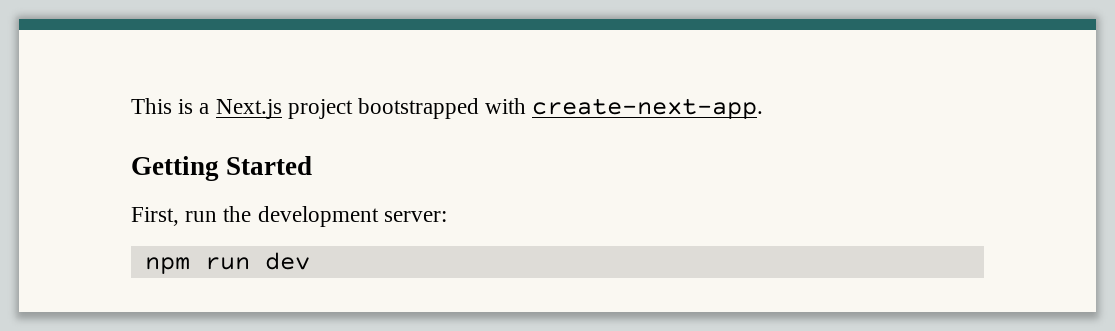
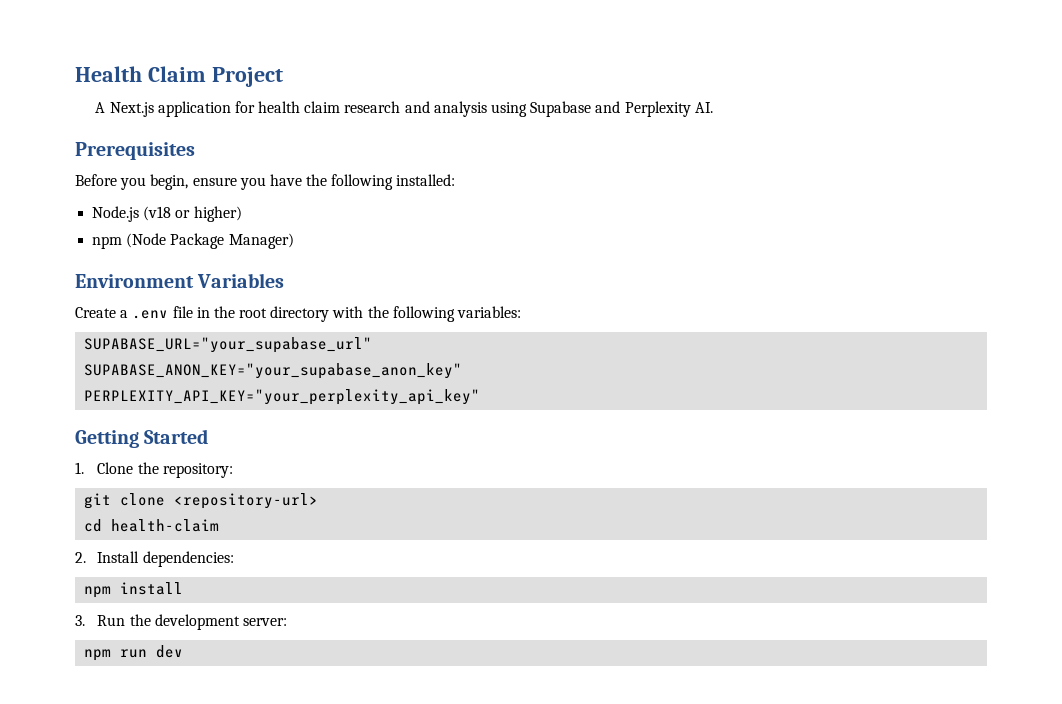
- This is a Next.js project bootstrapped with create-next-app.
+ Health Claim Project
+ A Next.js application for health claim research and analysis using Supabase and Perplexity AI.
+ Prerequisites
+ Before you begin, ensure you have the following installed:
+ Node.js (v18 or higher)
+ npm (Node Package Manager)
+ Environment Variables
+ Create a .env file in the root directory with the following variables:
+ SUPABASE_URL="your_supabase_url"
+ SUPABASE_ANON_KEY="your_supabase_anon_key"
+ PERPLEXITY_API_KEY="your_perplexity_api_key"
  Getting Started
- First, run the development server:
+ 1. Clone the repository:
+ git clone <repository-url>
+ cd health-claim
+ 2. Install dependencies:
+ npm install
+ 3. Run the development server:

